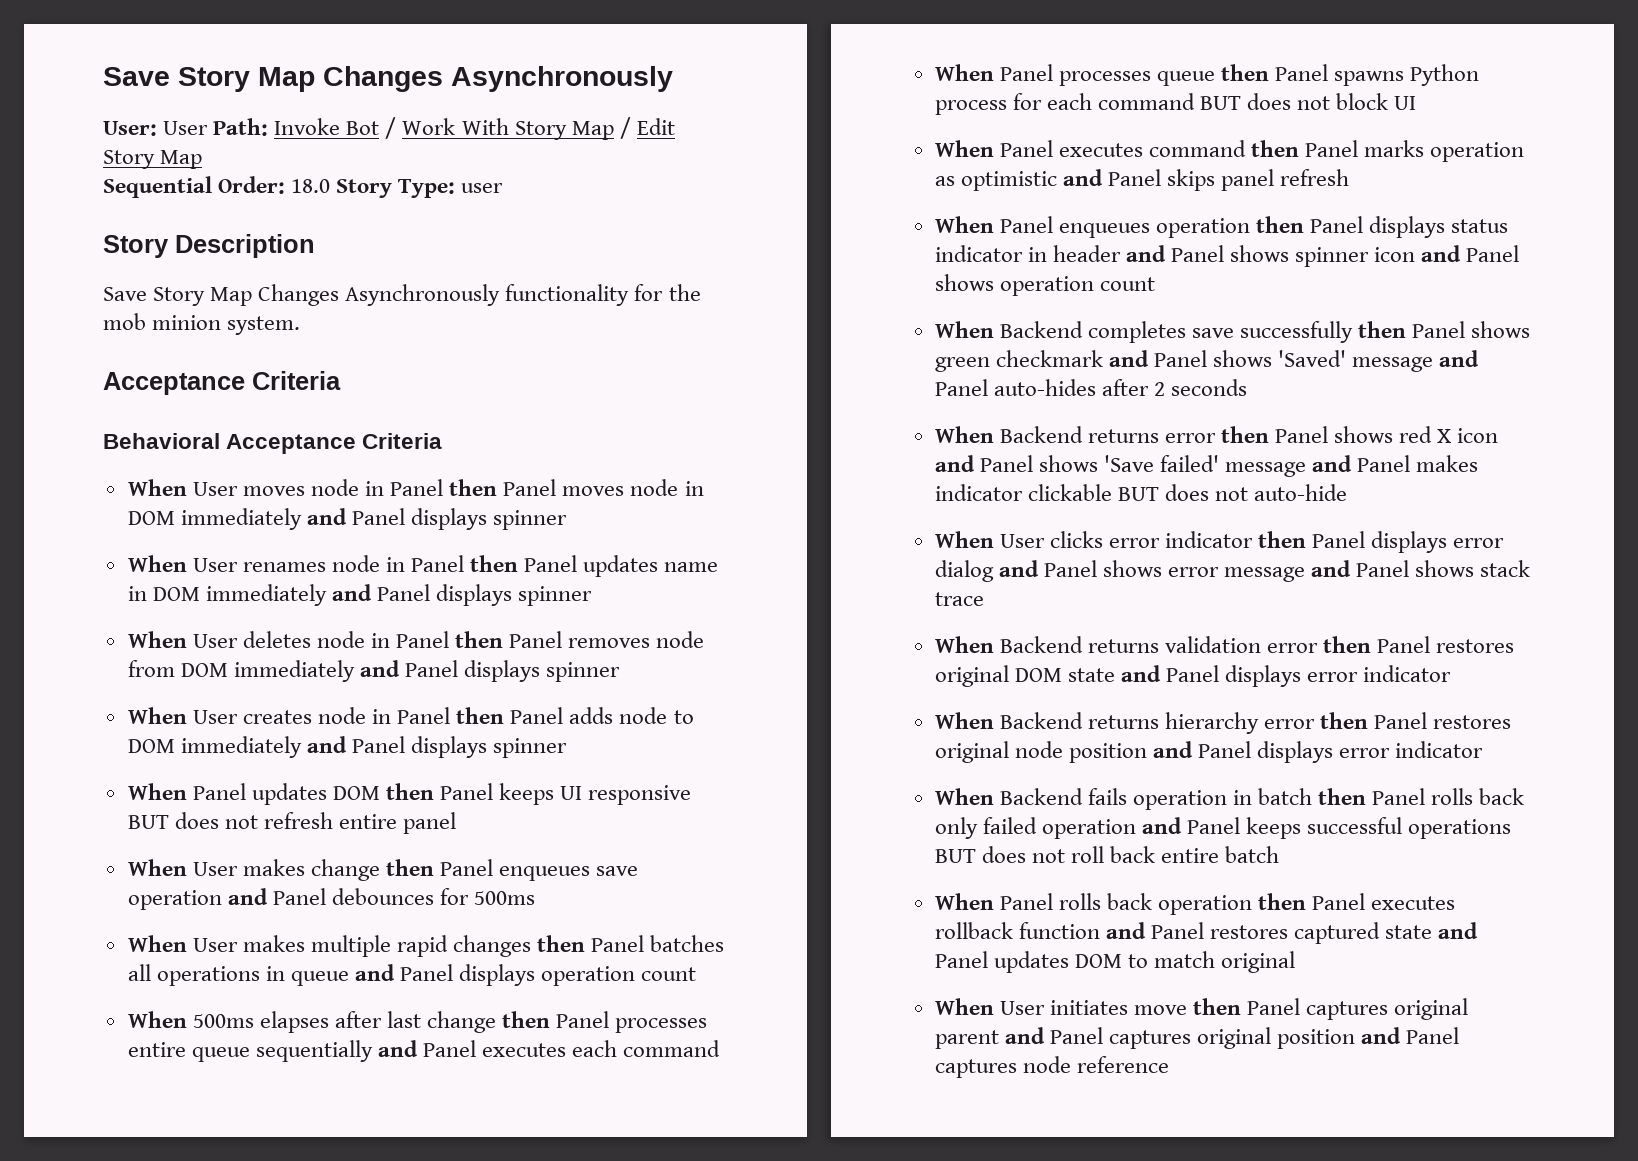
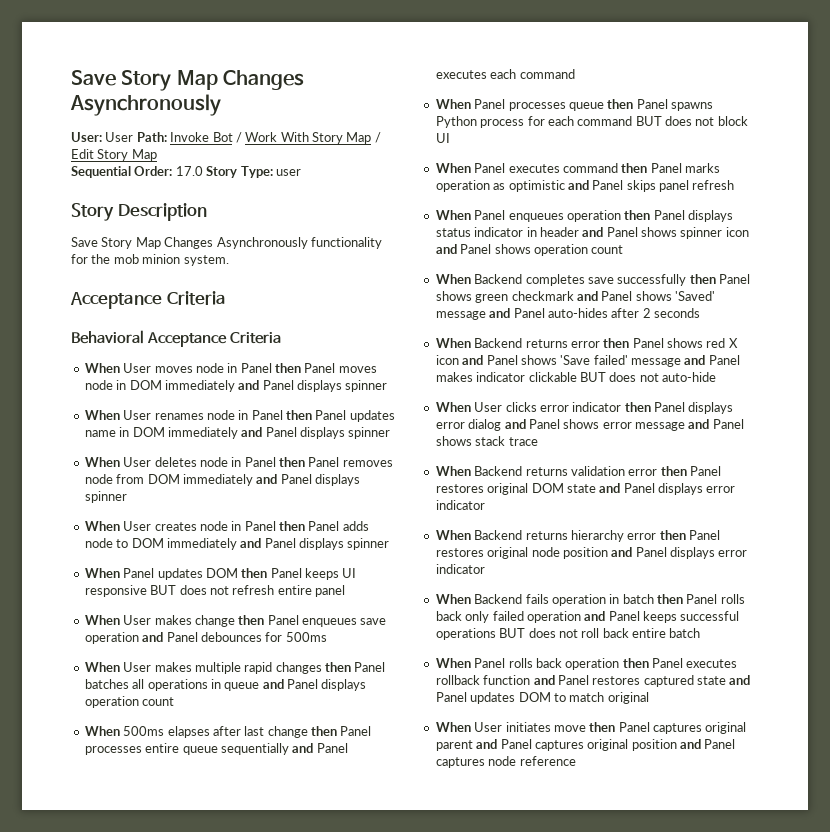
- Sequential Order: 18.0 Story Type: user
+ Sequential Order: 17.0 Story Type: user

